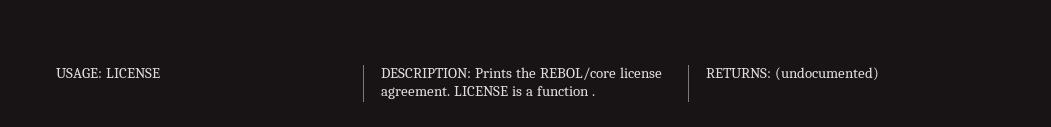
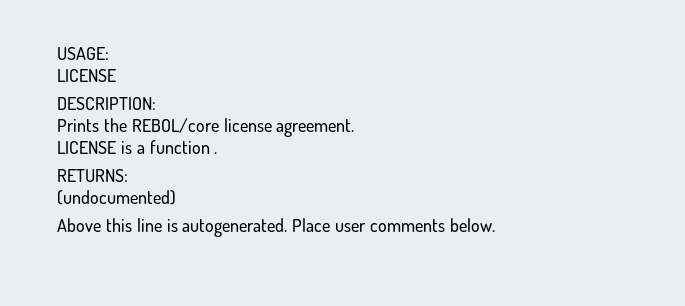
- USAGE: LICENSE
+ USAGE:
+ LICENSE
- DESCRIPTION: Prints the REBOL/core license agreement. LICENSE is a function .
+ DESCRIPTION:
+ Prints the REBOL/core license agreement.
+ LICENSE is a function .
- RETURNS: (undocumented)
+ RETURNS:
+ (undocumented)
+ Above this line is autogenerated. Place user comments below.

